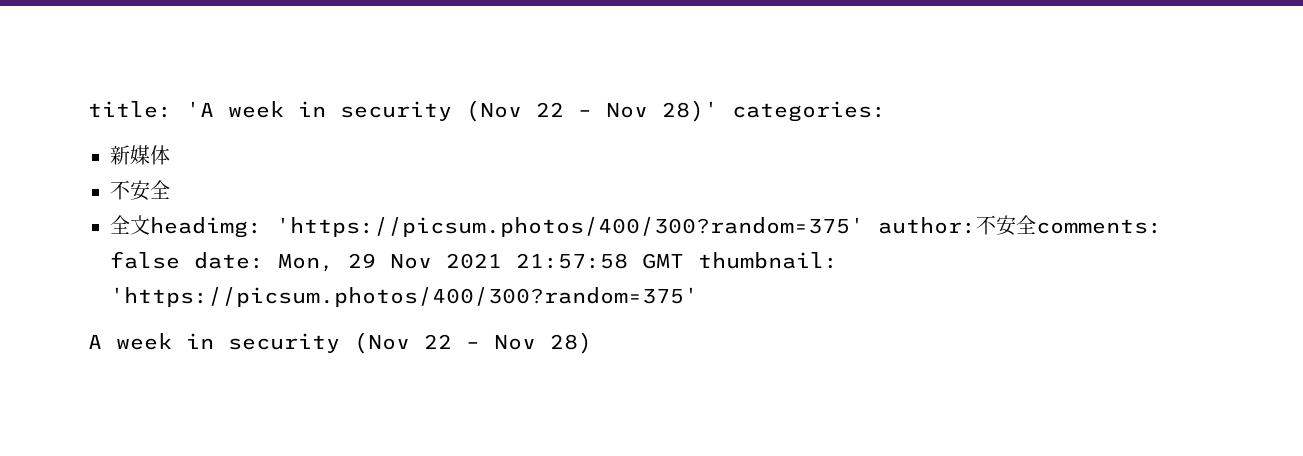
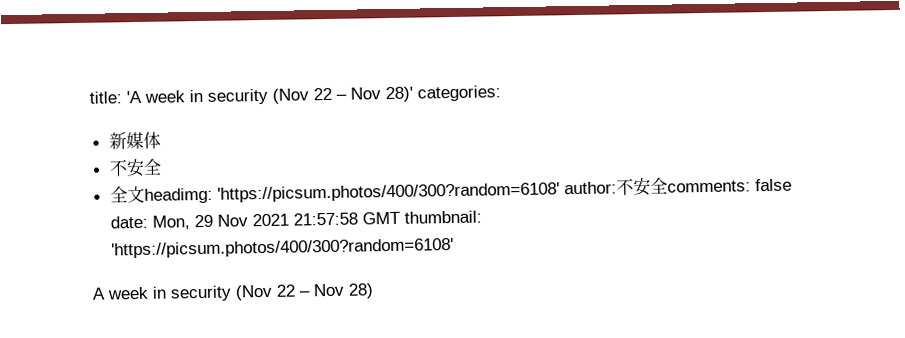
- 全文headimg: 'https://picsum.photos/400/300?random=375' author:不安全comments: false date: Mon, 29 Nov 2021 21:57:58 GMT thumbnail: 'https://picsum.photos/400/300?random=375'
+ 全文headimg: 'https://picsum.photos/400/300?random=6108' author:不安全comments: false date: Mon, 29 Nov 2021 21:57:58 GMT thumbnail: 'https://picsum.photos/400/300?random=6108'

